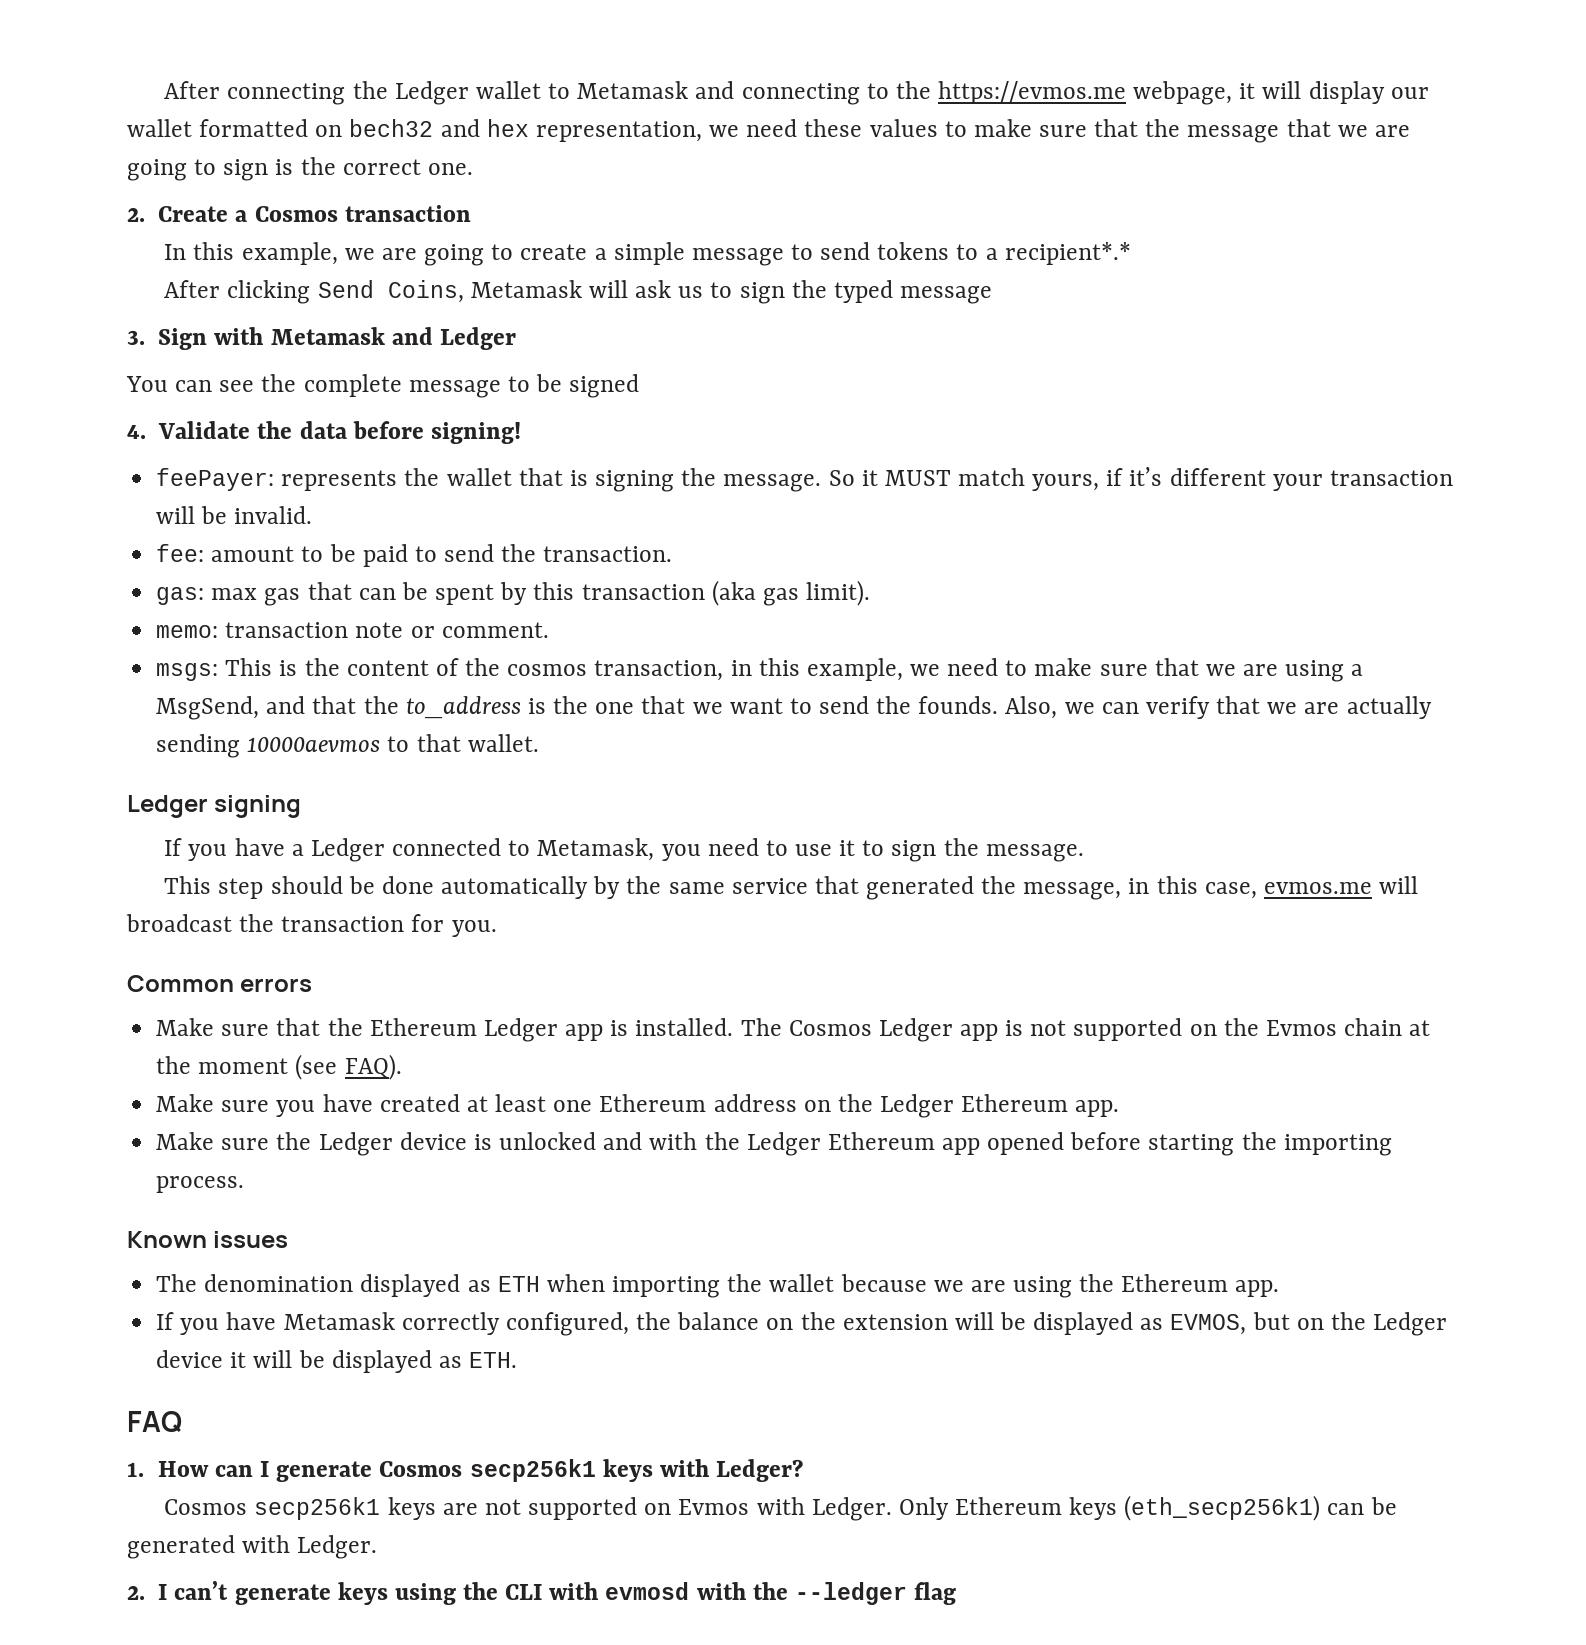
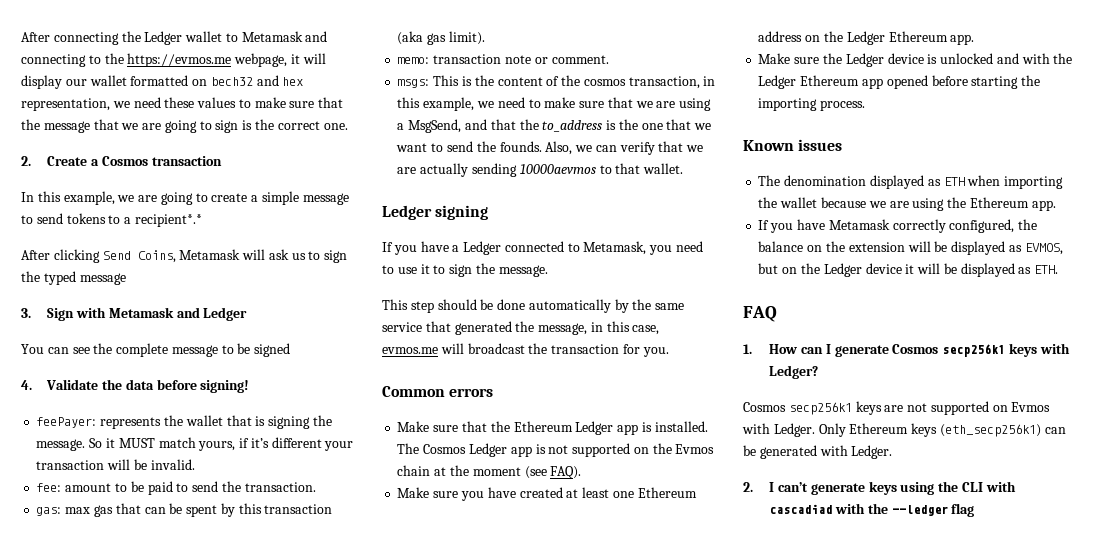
- 2. I can’t generate keys using the CLI with evmosd with the --ledger flag
+ 2. I can’t generate keys using the CLI with cascadiad with the --ledger flag

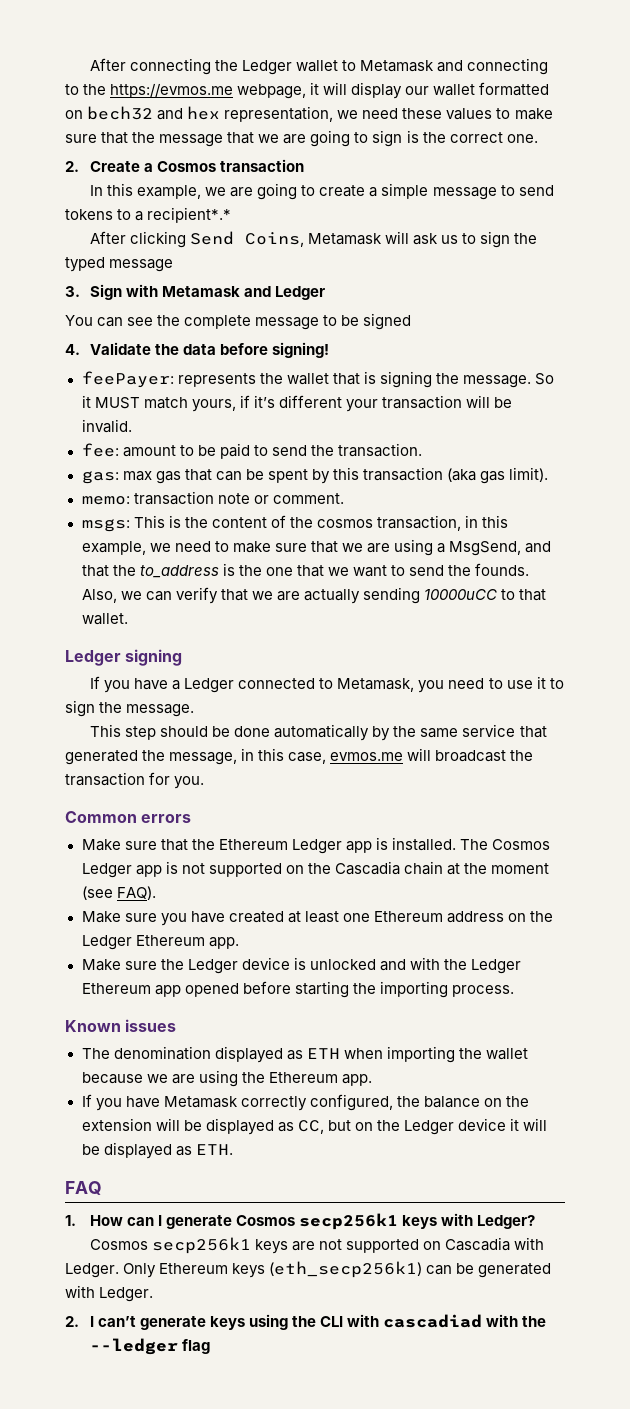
- Also, we can verify that we are actually sending 10000aevmos to that wallet.
+ Also, we can verify that we are actually sending 10000uCC to that wallet.
- The Cosmos Ledger app is not supported on the Evmos chain at the moment (see FAQ).
+ The Cosmos Ledger app is not supported on the Cascadia chain at the moment (see FAQ).
- If you have Metamask correctly configured, the balance on the extension will be displayed as EVMOS, but on the Ledger device it will be displayed as ETH.
+ If you have Metamask correctly configured, the balance on the extension will be displayed as CC, but on the Ledger device it will be displayed as ETH.
- Cosmos secp256k1 keys are not supported on Evmos with Ledger.
+ Cosmos secp256k1 keys are not supported on Cascadia with Ledger.

